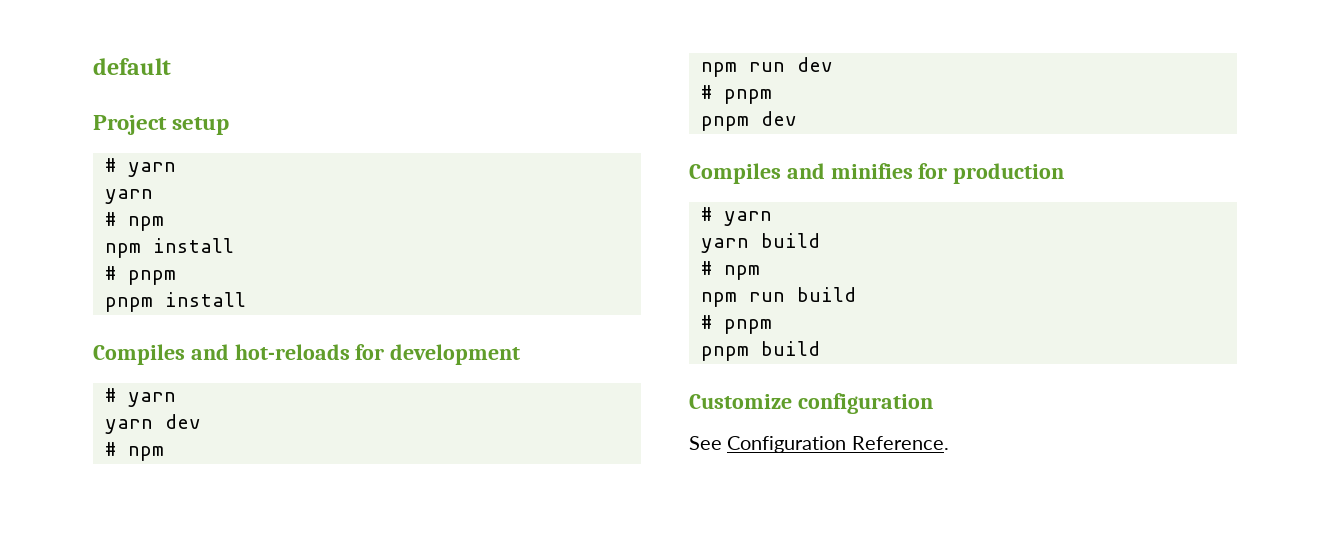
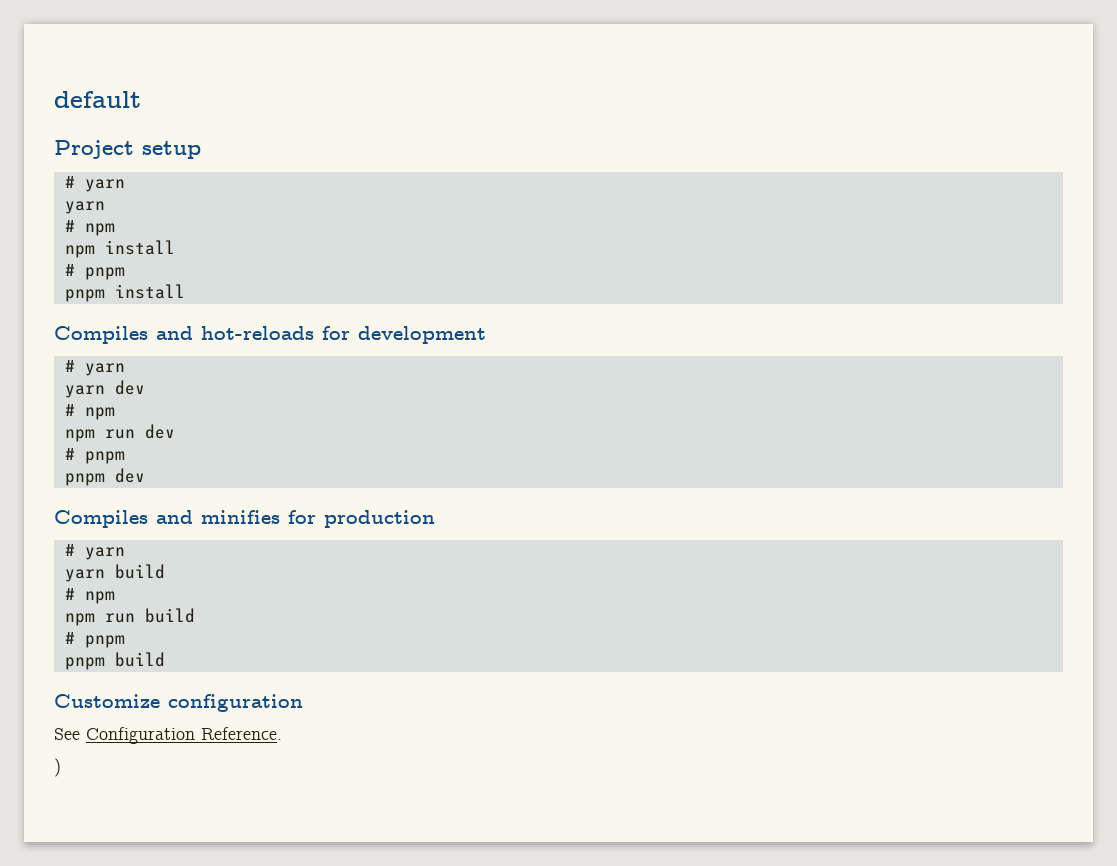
+ )

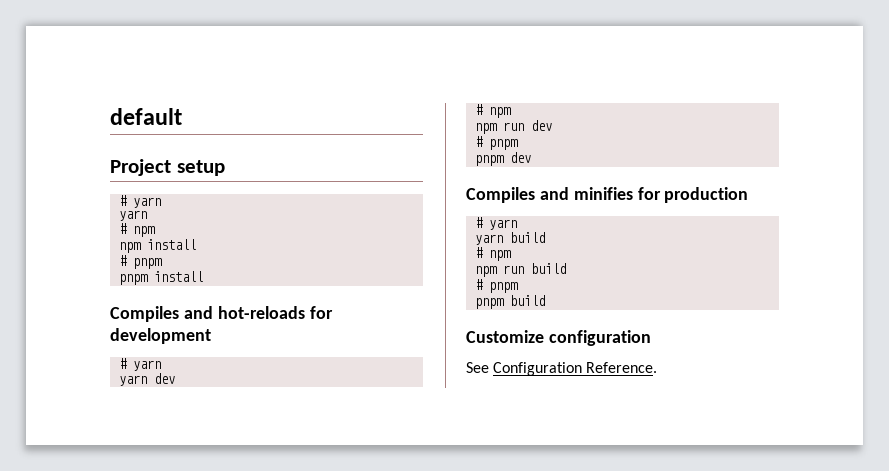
- )

